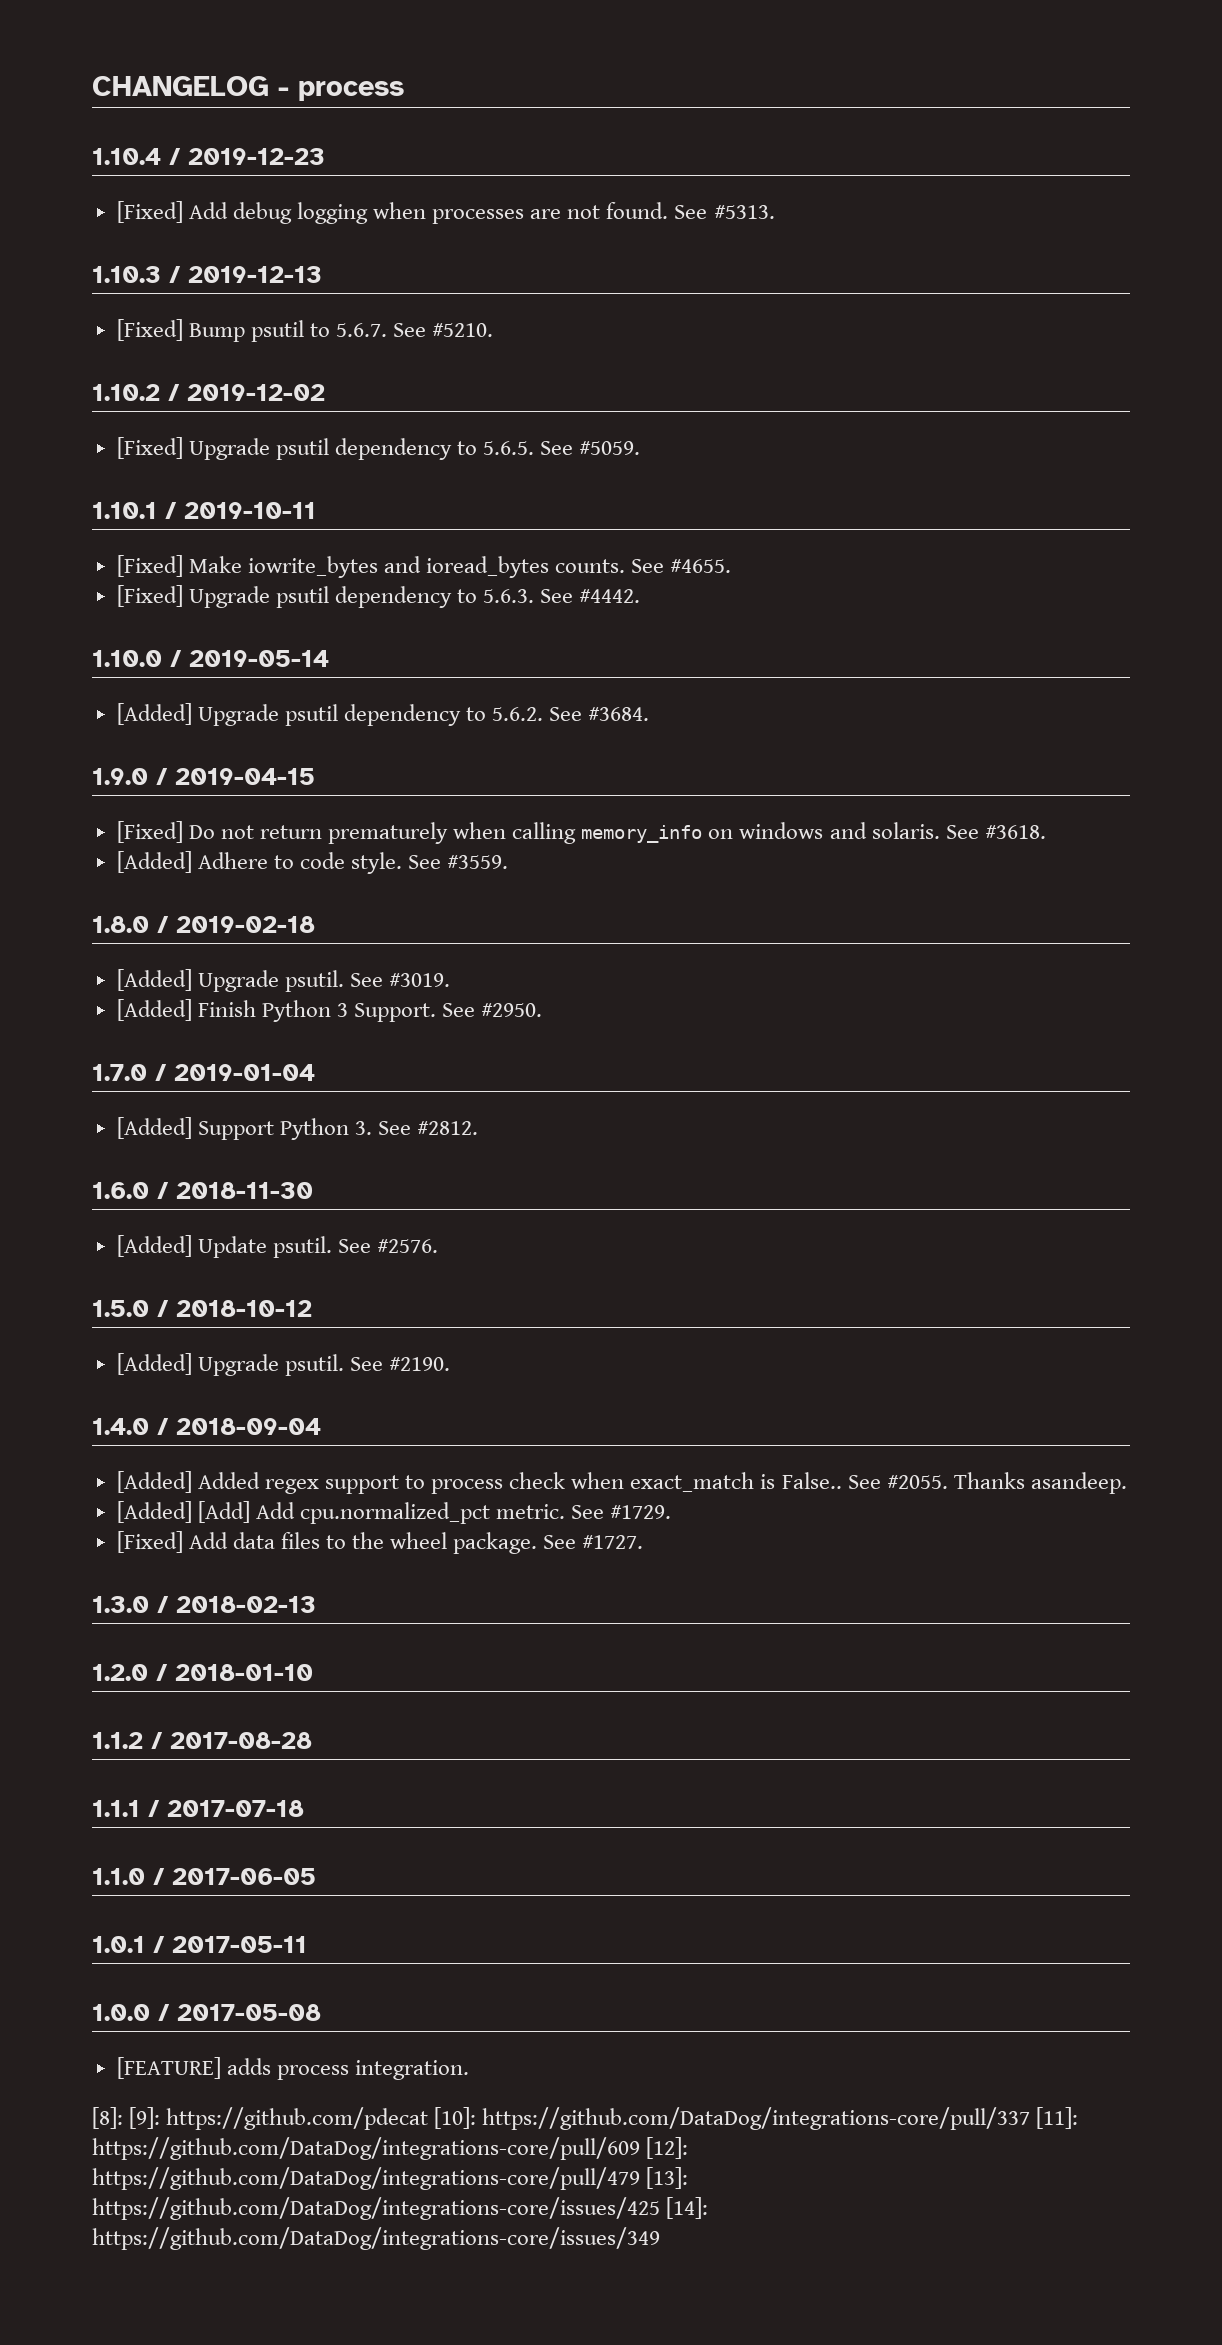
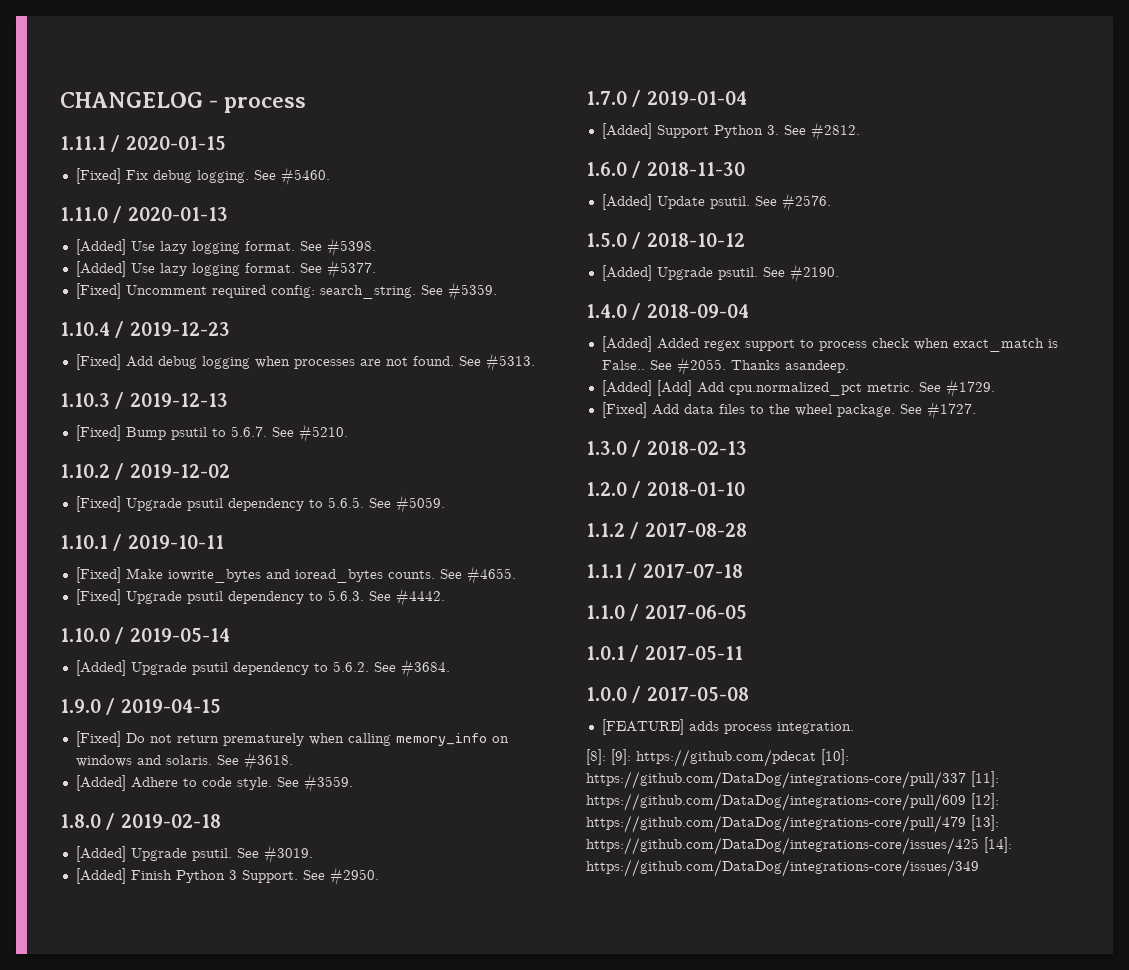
+ 1.11.1 / 2020-01-15
+ [Fixed] Fix debug logging. See #5460.
+ 1.11.0 / 2020-01-13
+ [Added] Use lazy logging format. See #5398.
+ [Added] Use lazy logging format. See #5377.
+ [Fixed] Uncomment required config: search_string. See #5359.

